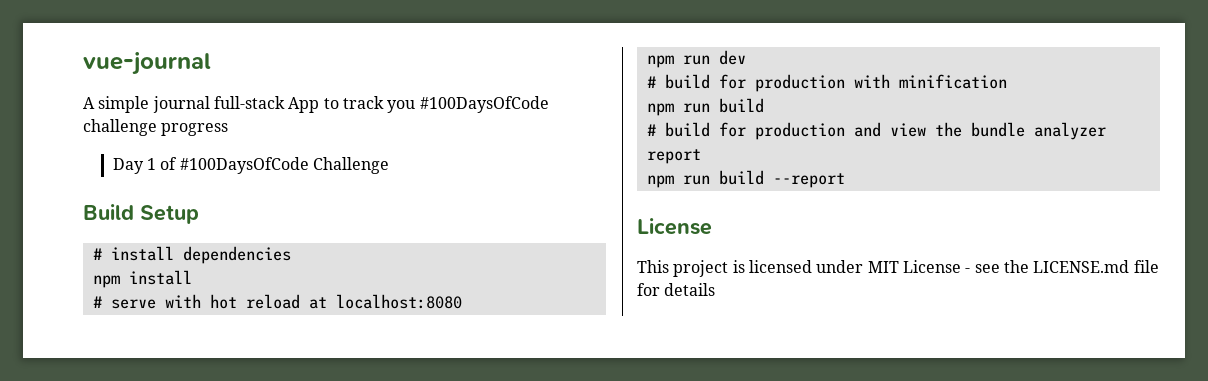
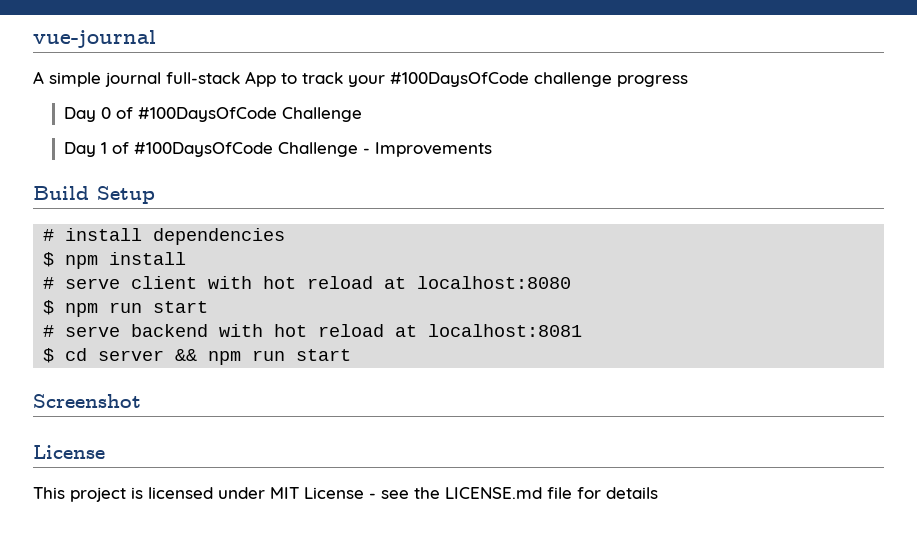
- A simple journal full-stack App to track you #100DaysOfCode challenge progress
+ A simple journal full-stack App to track your #100DaysOfCode challenge progress
+ Day 0 of #100DaysOfCode Challenge
- Day 1 of #100DaysOfCode Challenge
+ Day 1 of #100DaysOfCode Challenge - Improvements
- npm install
+ $ npm install
- # serve with hot reload at localhost:8080
+ # serve client with hot reload at localhost:8080
- npm run dev
- # build for production with minification
- npm run build
- # build for production and view the bundle analyzer report
- npm run build --report
+ $ npm run start
+ # serve backend with hot reload at localhost:8081
+ $ cd server && npm run start
+ Screenshot

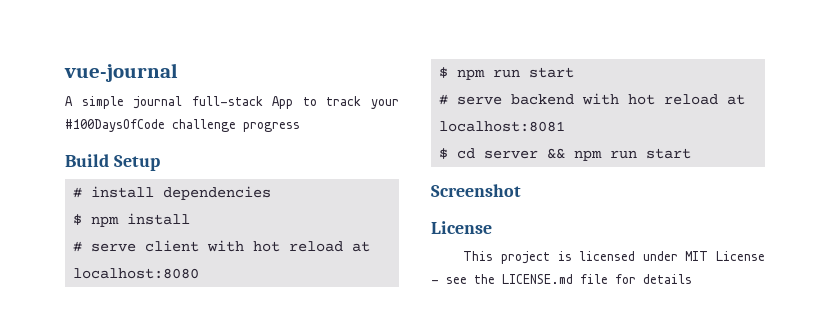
- Day 0 of #100DaysOfCode Challenge
- Day 1 of #100DaysOfCode Challenge - Improvements

